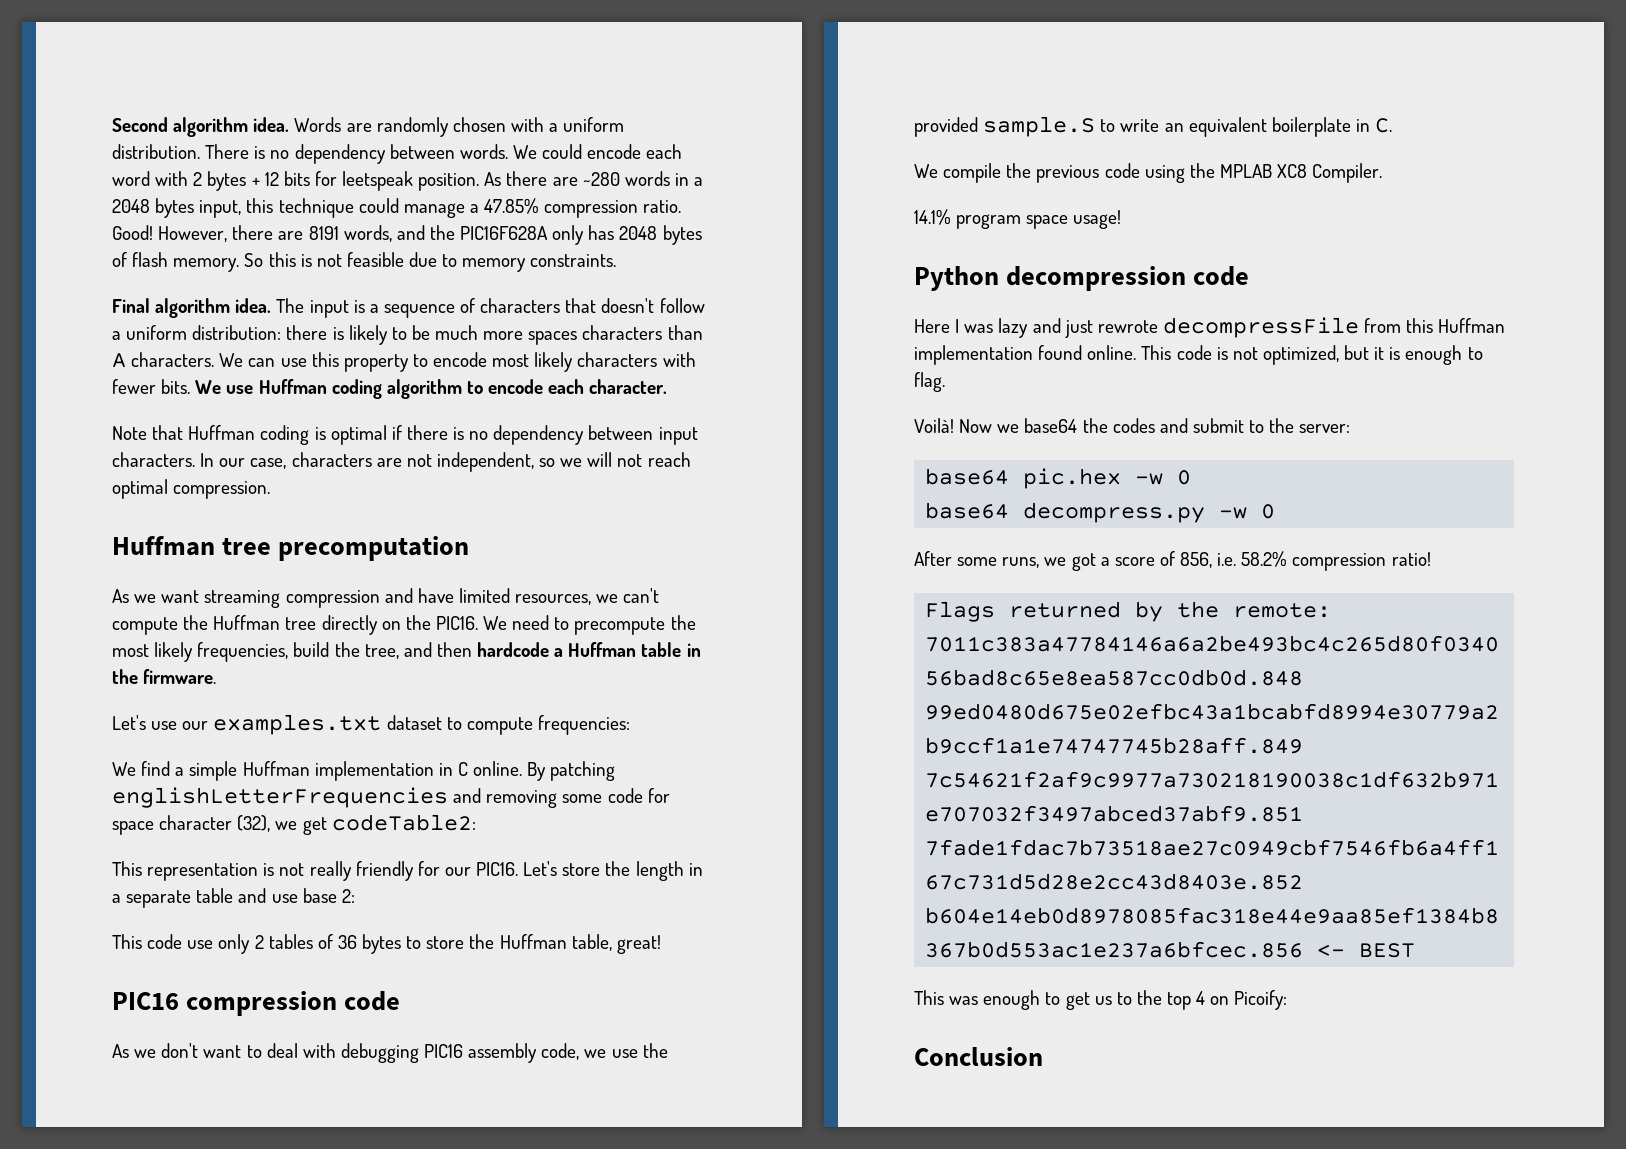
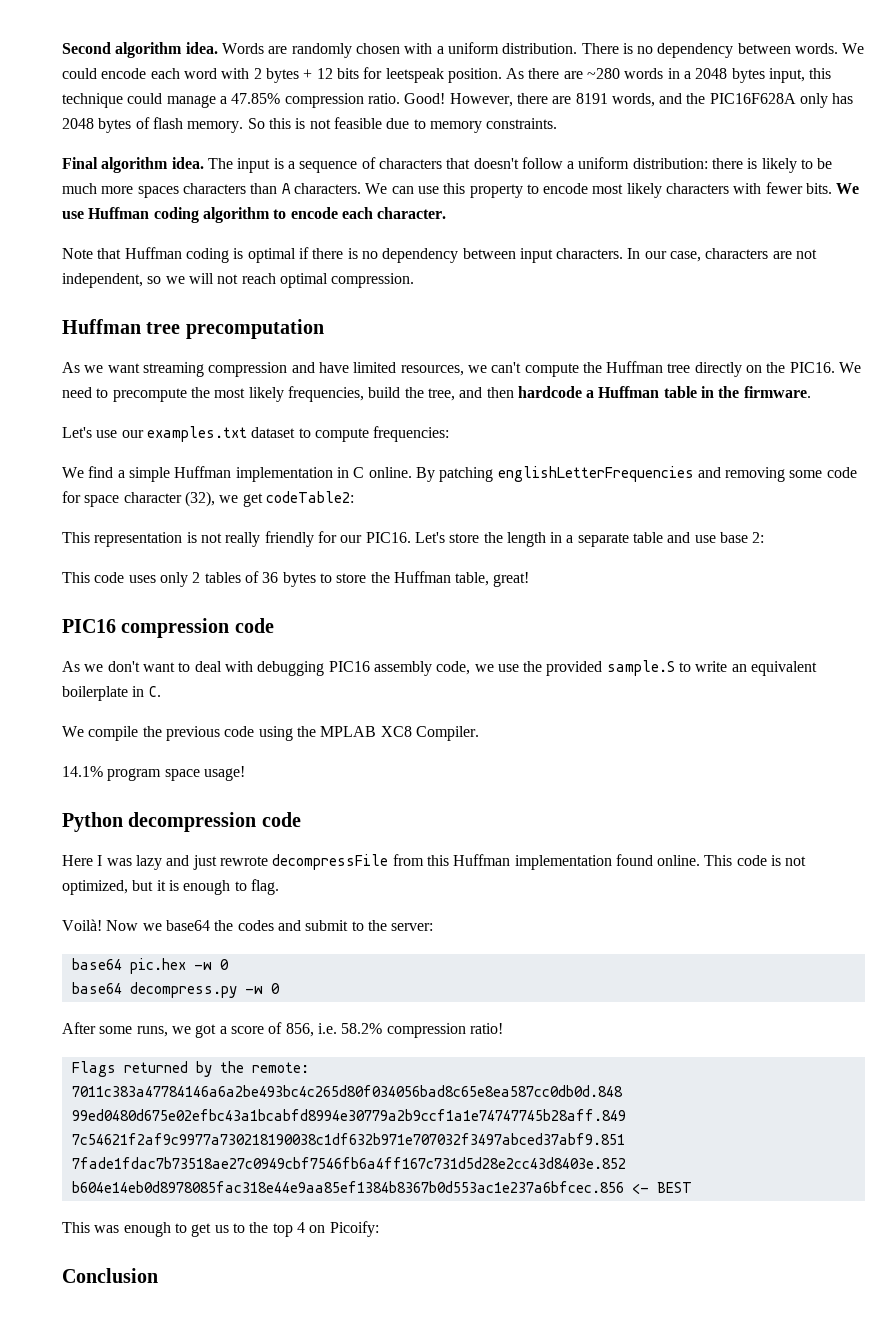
- This code use only 2 tables of 36 bytes to store the Huffman table, great!
+ This code uses only 2 tables of 36 bytes to store the Huffman table, great!

